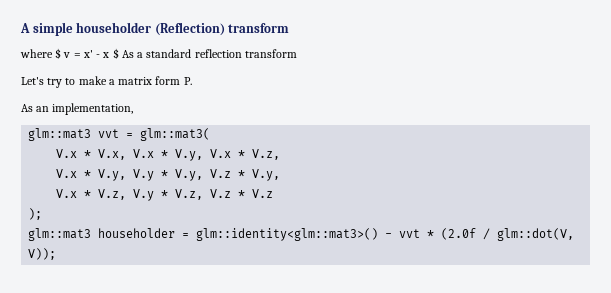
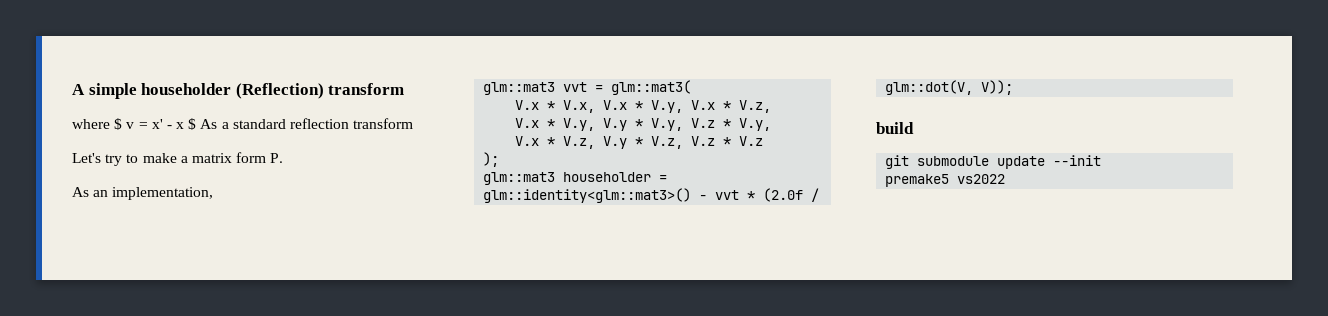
+ build
+ git submodule update --init
+ premake5 vs2022

